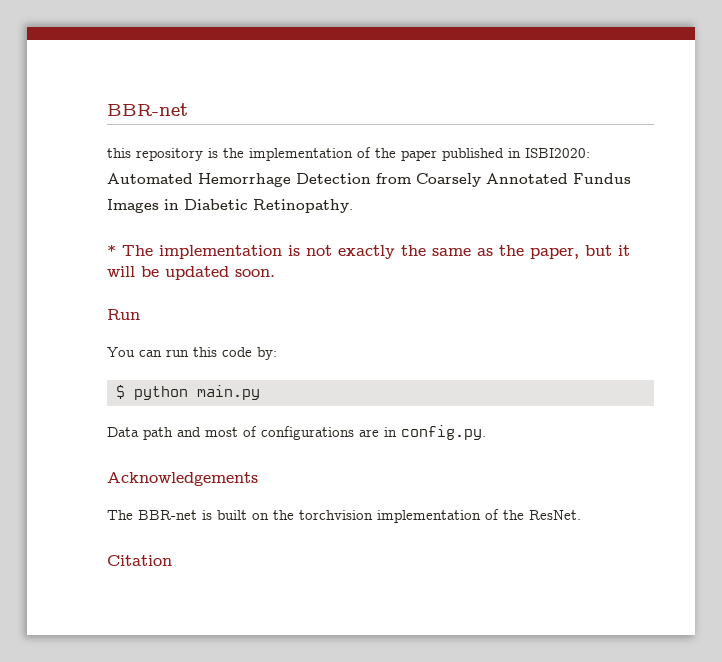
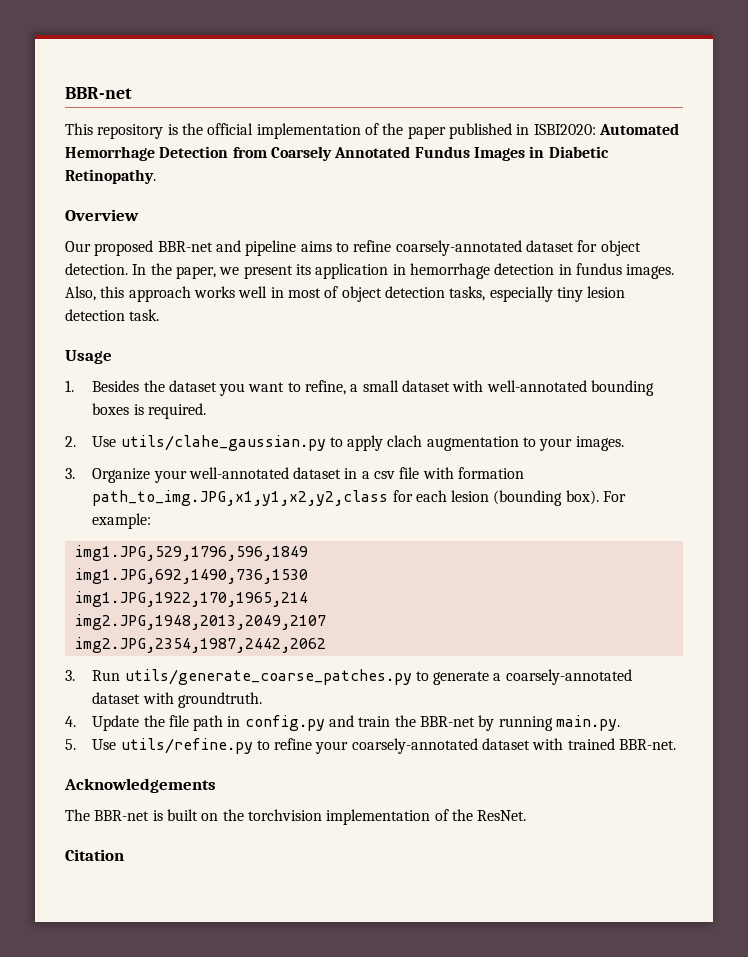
- this repository is the implementation of the paper published in ISBI2020: Automated Hemorrhage Detection from Coarsely Annotated Fundus Images in Diabetic Retinopathy.
+ This repository is the official implementation of the paper published in ISBI2020: Automated Hemorrhage Detection from Coarsely Annotated Fundus Images in Diabetic Retinopathy.
- * The implementation is not exactly the same as the paper, but it will be updated soon.
- Run
- You can run this code by:
- $ python main.py
- Data path and most of configurations are in config.py.
+ Overview
+ Our proposed BBR-net and pipeline aims to refine coarsely-annotated dataset for object detection. In the paper, we present its application in hemorrhage detection in fundus images. Also, this approach works well in most of object detection tasks, especially tiny lesion detection task.
+ Usage
+ 1. Besides the dataset you want to refine, a small dataset with well-annotated bounding boxes is required.
+ 2. Use utils/clahe_gaussian.py to apply clach augmentation to your images.
+ 3. Organize your well-annotated dataset in a csv file with formation path_to_img.JPG,x1,y1,x2,y2,class for each lesion (bounding box). For example:
+ img1.JPG,529,1796,596,1849
+ img1.JPG,692,1490,736,1530
+ img1.JPG,1922,170,1965,214
+ img2.JPG,1948,2013,2049,2107
+ img2.JPG,2354,1987,2442,2062
+ 3. Run utils/generate_coarse_patches.py to generate a coarsely-annotated dataset with groundtruth.
+ 4. Update the file path in config.py and train the BBR-net by running main.py.
+ 5. Use utils/refine.py to refine your coarsely-annotated dataset with trained BBR-net.

